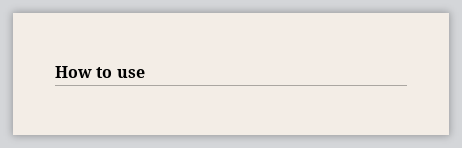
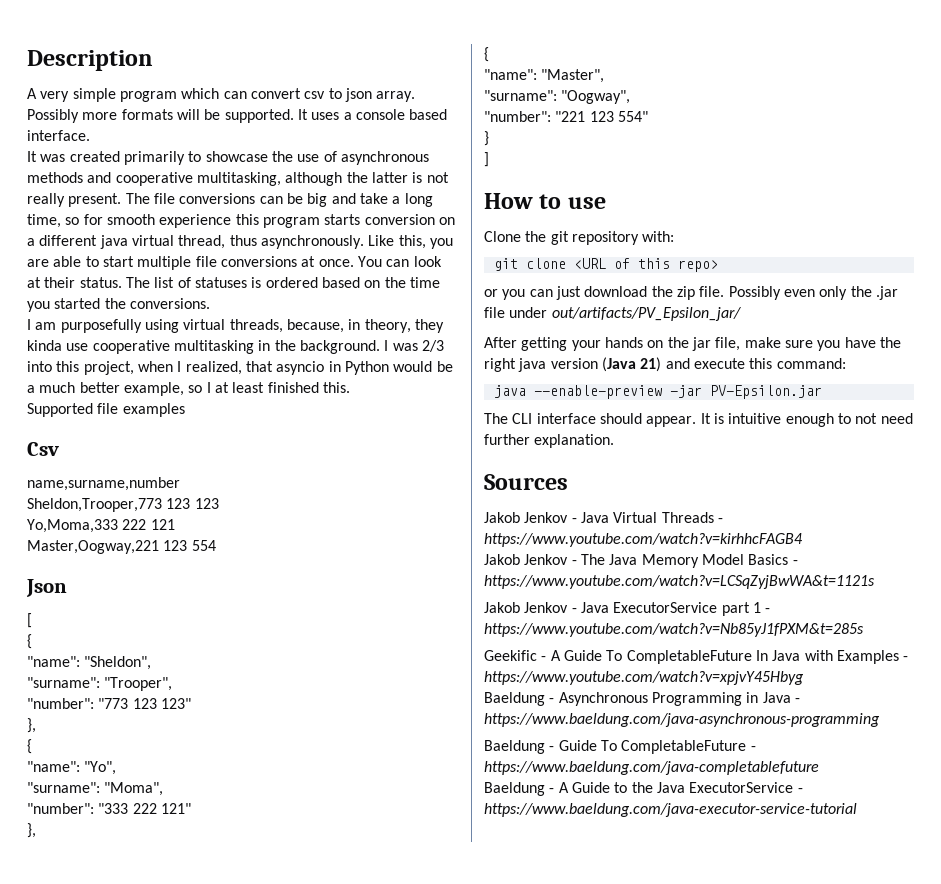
+ Description
+ A very simple program which can convert csv to json array. Possibly more formats will be supported. It uses a console based interface.
+ It was created primarily to showcase the use of asynchronous methods and cooperative multitasking, although the latter is not really present. The file conversions can be big and take a long time, so for smooth experience this program starts conversion on a different java virtual thread, thus asynchronously. Like this, you are able to start multiple file conversions at once. You can look at their status. The list of statuses is ordered based on the time you started the conversions.
+ I am purposefully using virtual threads, because, in theory, they kinda use cooperative multitasking in the background. I was 2/3 into this project, when I realized, that asyncio in Python would be a much better example, so I at least finished this.
+ Supported file examples
+ Csv
+ name,surname,number
+ Sheldon,Trooper,773 123 123
+ Yo,Moma,333 222 121
+ Master,Oogway,221 123 554
+ Json
+ [
+ {
+ "name": "Sheldon",
+ "surname": "Trooper",
+ "number": "773 123 123"
+ },
+ {
+ "name": "Yo",
+ "surname": "Moma",
+ "number": "333 222 121"
+ },
+ {
+ "name": "Master",
+ "surname": "Oogway",
+ "number": "221 123 554"
+ }
+ ]
  How to use
+ Clone the git repository with:
+ git clone <URL of this repo>
+ or you can just download the zip file. Possibly even only the .jar file under out/artifacts/PV_Epsilon_jar/
+ After getting your hands on the jar file, make sure you have the right java version (Java 21) and execute this command:
+ java --enable-preview -jar PV-Epsilon.jar
+ The CLI interface should appear. It is intuitive enough to not need further explanation.
+ Sources
+ Jakob Jenkov - Java Virtual Threads - https://www.youtube.com/watch?v=kirhhcFAGB4
+ Jakob Jenkov - The Java Memory Model Basics - https://www.youtube.com/watch?v=LCSqZyjBwWA&t=1121s
+ Jakob Jenkov - Java ExecutorService part 1 - https://www.youtube.com/watch?v=Nb85yJ1fPXM&t=285s
+ Geekific - A Guide To CompletableFuture In Java with Examples - https://www.youtube.com/watch?v=xpjvY45Hbyg
+ Baeldung - Asynchronous Programming in Java - https://www.baeldung.com/java-asynchronous-programming
+ Baeldung - Guide To CompletableFuture - https://www.baeldung.com/java-completablefuture
+ Baeldung - A Guide to the Java ExecutorService - https://www.baeldung.com/java-executor-service-tutorial

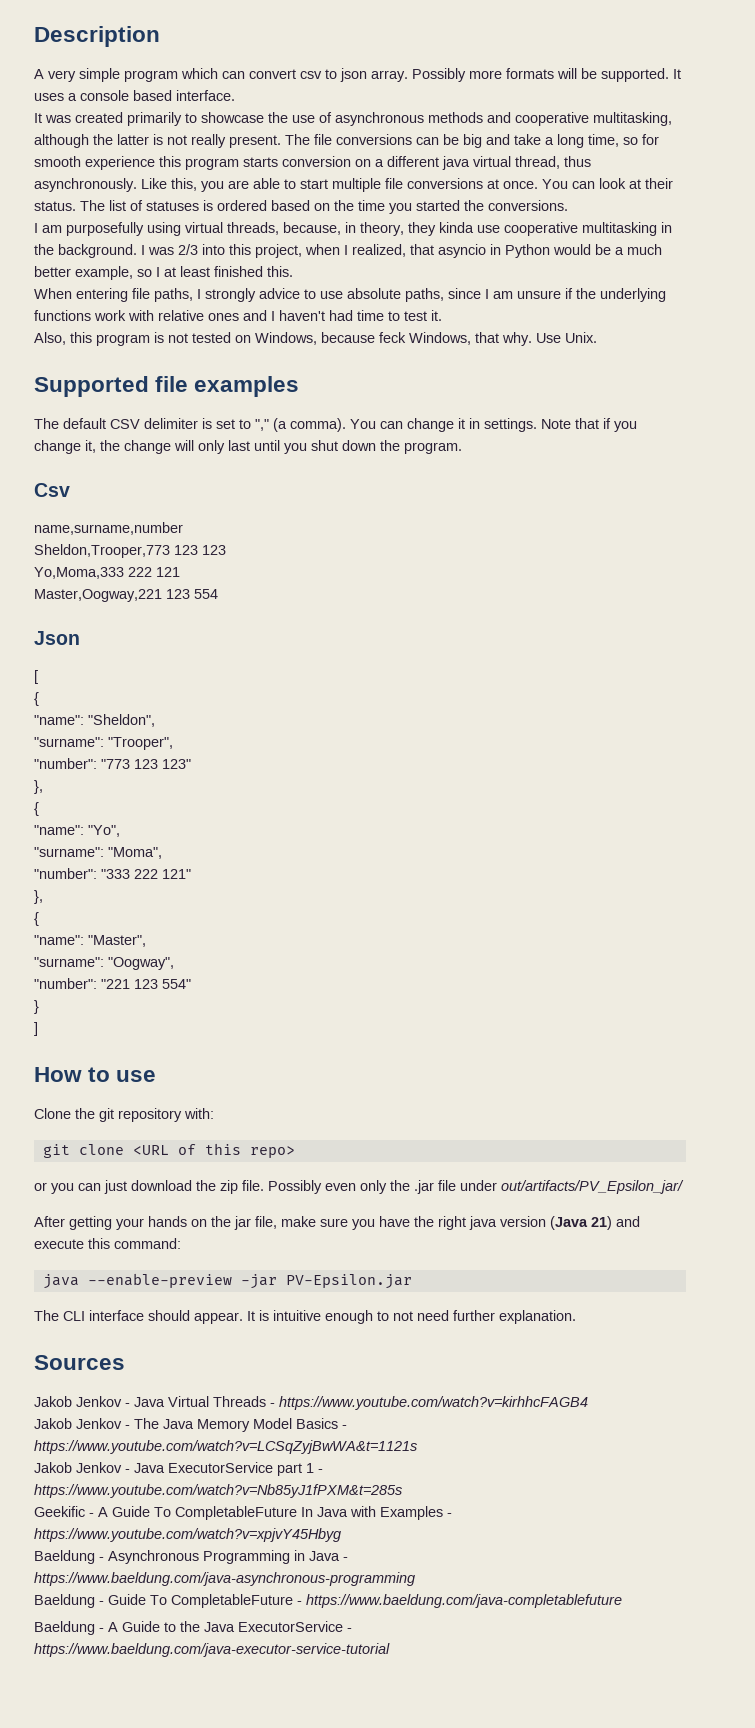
+ When entering file paths, I strongly advice to use absolute paths, since I am unsure if the underlying functions work with relative ones and I haven't had time to test it.
+ Also, this program is not tested on Windows, because feck Windows, that why. Use Unix.
  Supported file examples
+ The default CSV delimiter is set to "," (a comma). You can change it in settings. Note that if you change it, the change will only last until you shut down the program.

